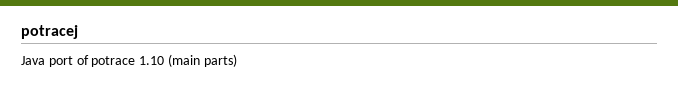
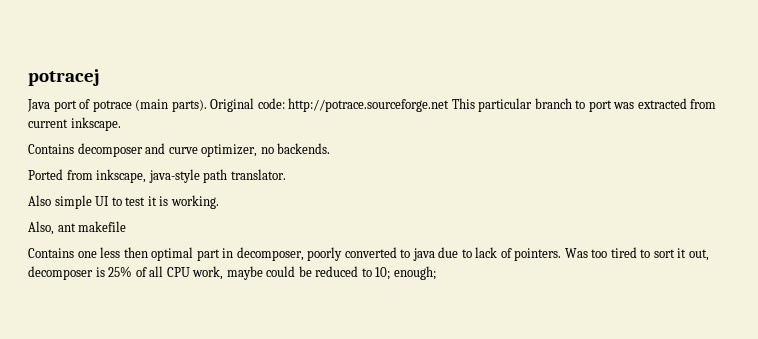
- Java port of potrace 1.10 (main parts)
+ Java port of potrace (main parts). Original code: http://potrace.sourceforge.net This particular branch to port was extracted from current inkscape.
+ Contains decomposer and curve optimizer, no backends.
+ Ported from inkscape, java-style path translator.
+ Also simple UI to test it is working.
+ Also, ant makefile
+ Contains one less then optimal part in decomposer, poorly converted to java due to lack of pointers. Was too tired to sort it out, decomposer is 25% of all CPU work, maybe could be reduced to 10; enough;

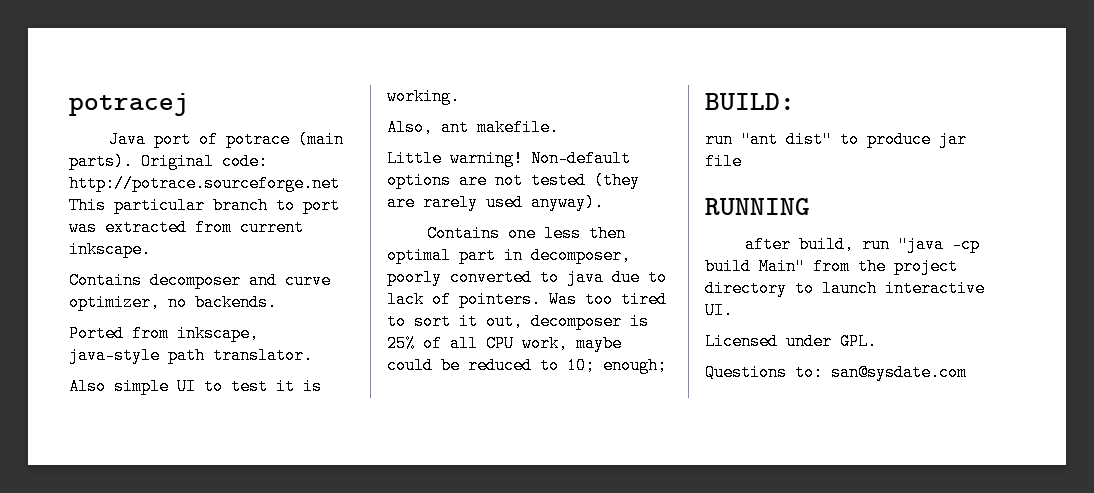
- Also, ant makefile
+ Also, ant makefile.
+ Little warning! Non-default options are not tested (they are rarely used anyway).
+ BUILD:
+ run "ant dist" to produce jar file
+ RUNNING
+ after build, run "java -cp build Main" from the project directory to launch interactive UI.
+ Licensed under GPL.
+ Questions to: san@sysdate.com

